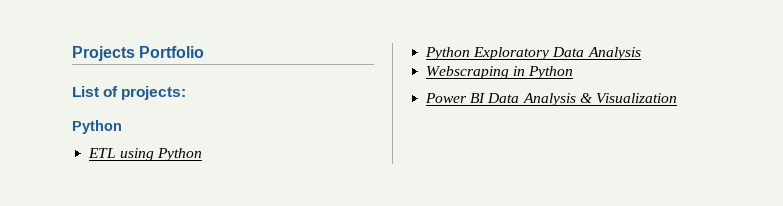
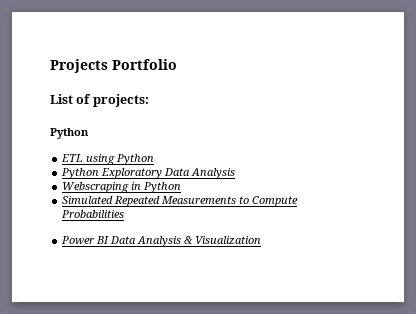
+ Simulated Repeated Measurements to Compute Probabilities

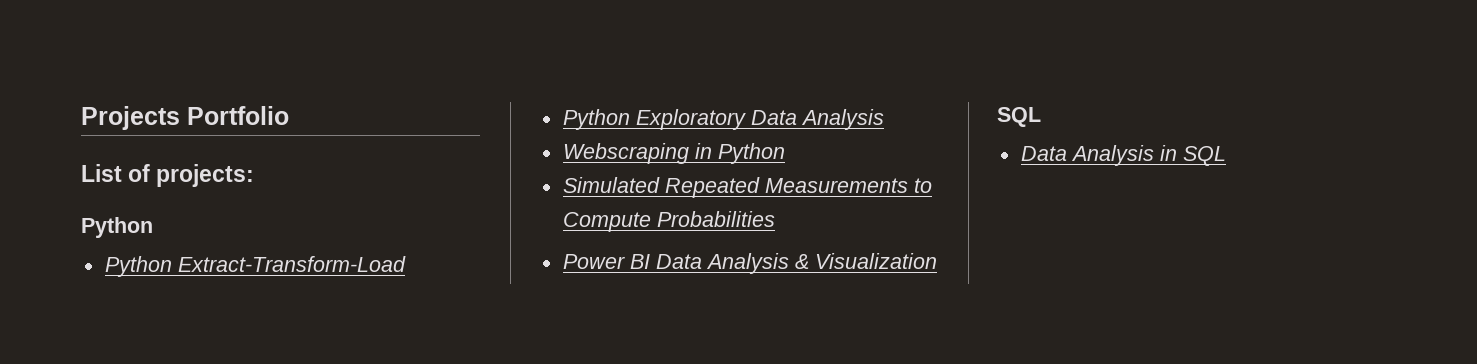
- ETL using Python
+ Python Extract-Transform-Load
  Power BI Data Analysis & Visualization
+ SQL
+ Data Analysis in SQL

